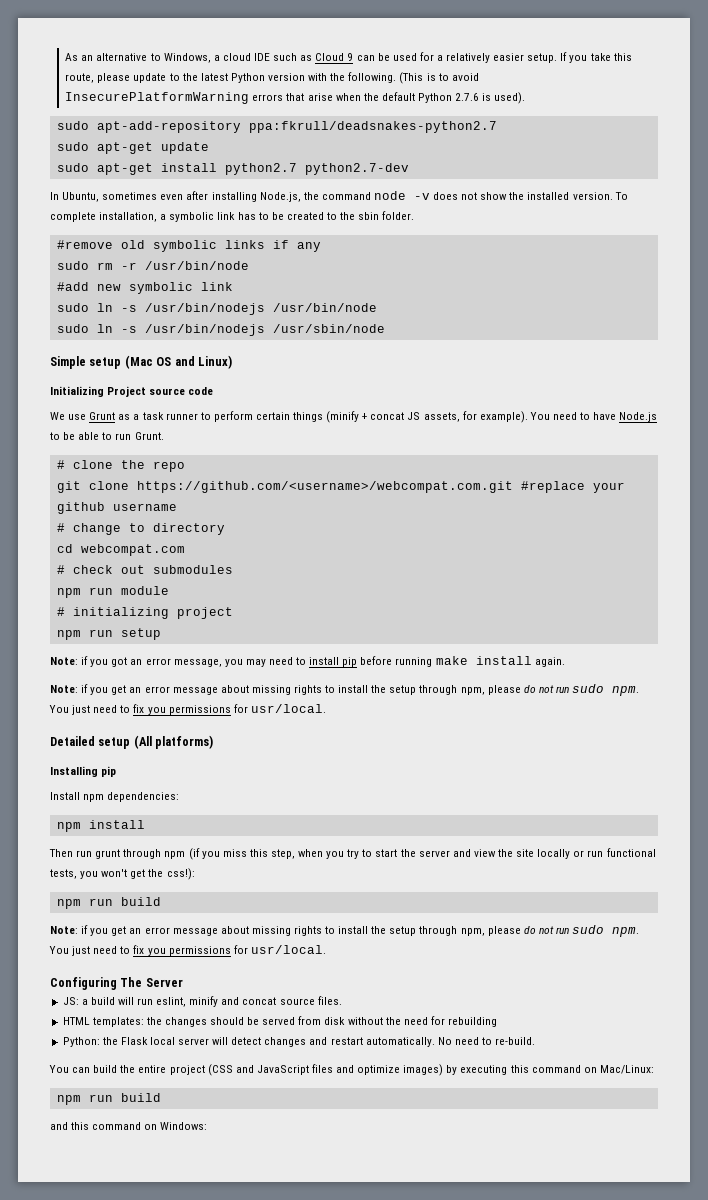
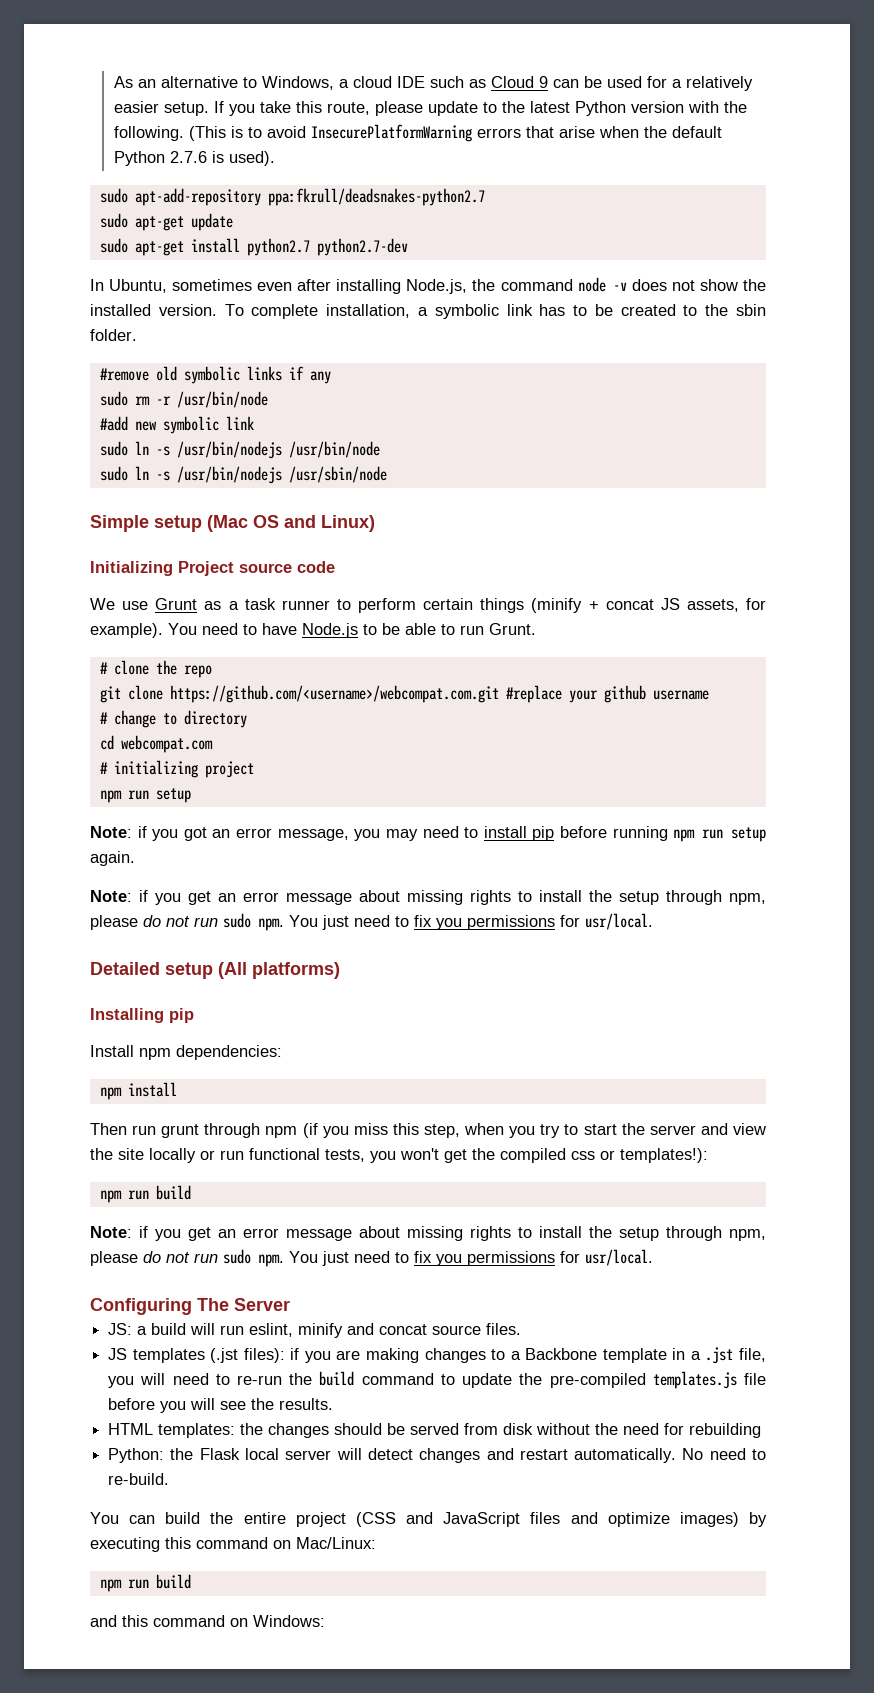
- # check out submodules
- npm run module
- Note: if you got an error message, you may need to install pip before running make install again.
+ Note: if you got an error message, you may need to install pip before running npm run setup again.
- Then run grunt through npm (if you miss this step, when you try to start the server and view the site locally or run functional tests, you won't get the css!):
+ Then run grunt through npm (if you miss this step, when you try to start the server and view the site locally or run functional tests, you won't get the compiled css or templates!):
+ JS templates (.jst files): if you are making changes to a Backbone template in a .jst file, you will need to re-run the build command to update the pre-compiled templates.js file before you will see the results.

